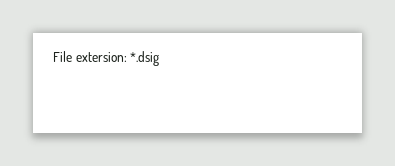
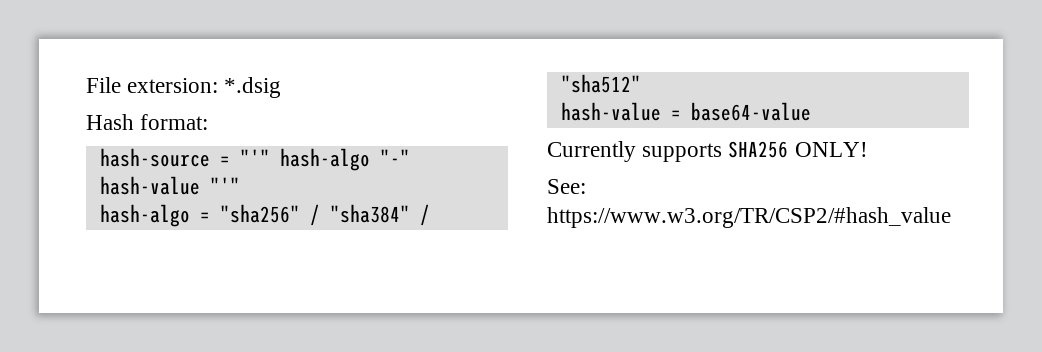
+ Hash format:
+ hash-source = "'" hash-algo "-" hash-value "'"
+ hash-algo = "sha256" / "sha384" / "sha512"
+ hash-value = base64-value
+ Currently supports SHA256 ONLY!
+ See: https://www.w3.org/TR/CSP2/#hash_value

